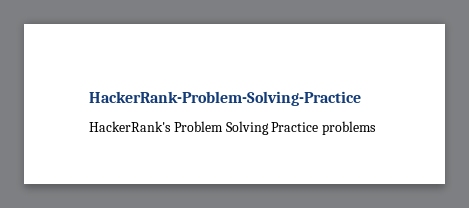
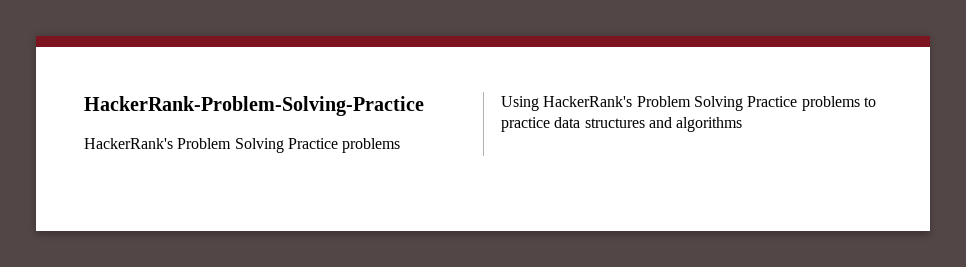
+ Using HackerRank's Problem Solving Practice problems to practice data structures and algorithms

